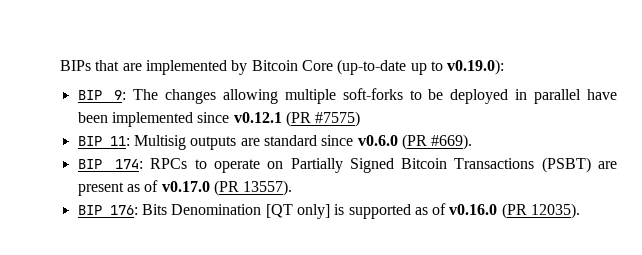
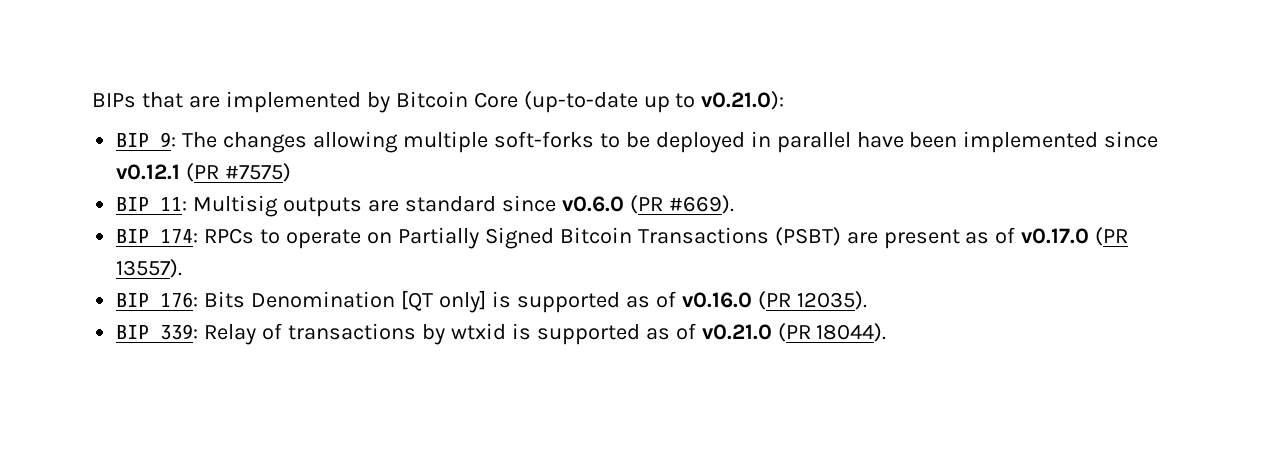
- BIPs that are implemented by Bitcoin Core (up-to-date up to v0.19.0):
+ BIPs that are implemented by Bitcoin Core (up-to-date up to v0.21.0):
+ BIP 339: Relay of transactions by wtxid is supported as of v0.21.0 (PR 18044).

